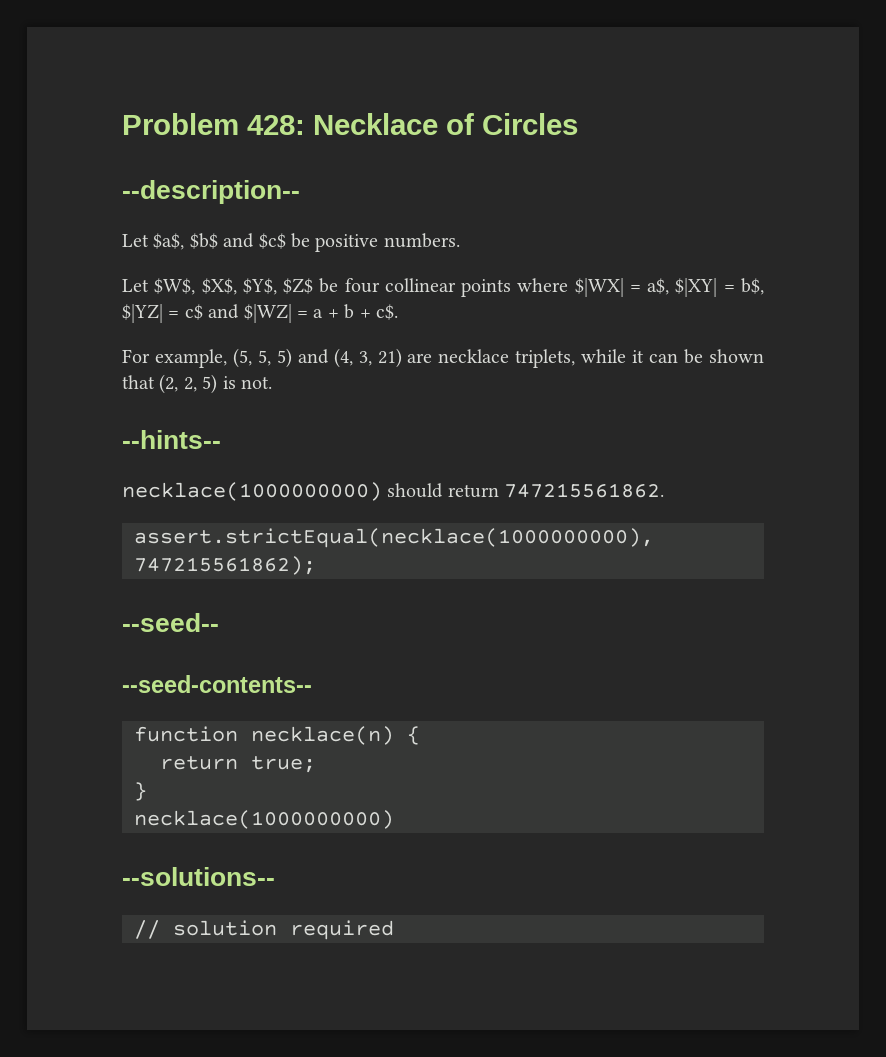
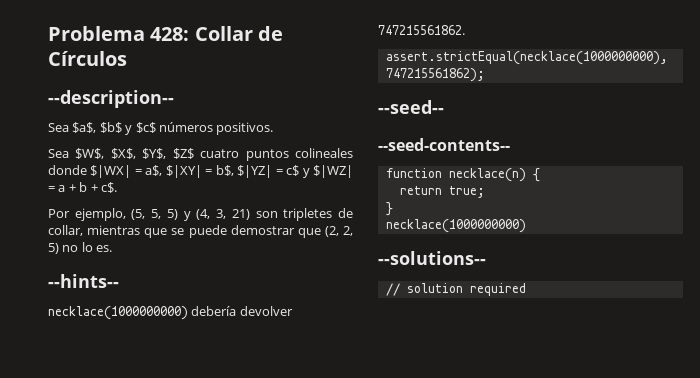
- Problem 428: Necklace of Circles
+ Problema 428: Collar de Círculos
- Let $a$, $b$ and $c$ be positive numbers.
- Let $W$, $X$, $Y$, $Z$ be four collinear points where $|WX| = a$, $|XY| = b$, $|YZ| = c$ and $|WZ| = a + b + c$.
+ Sea $a$, $b$ y $c$ números positivos.
+ Sea $W$, $X$, $Y$, $Z$ cuatro puntos colineales donde $|WX| = a$, $|XY| = b$, $|YZ| = c$ y $|WZ| = a + b + c$.
- For example, (5, 5, 5) and (4, 3, 21) are necklace triplets, while it can be shown that (2, 2, 5) is not.
+ Por ejemplo, (5, 5, 5) y (4, 3, 21) son tripletes de collar, mientras que se puede demostrar que (2, 2, 5) no lo es.
- necklace(1000000000) should return 747215561862.
+ necklace(1000000000) debería devolver 747215561862.

